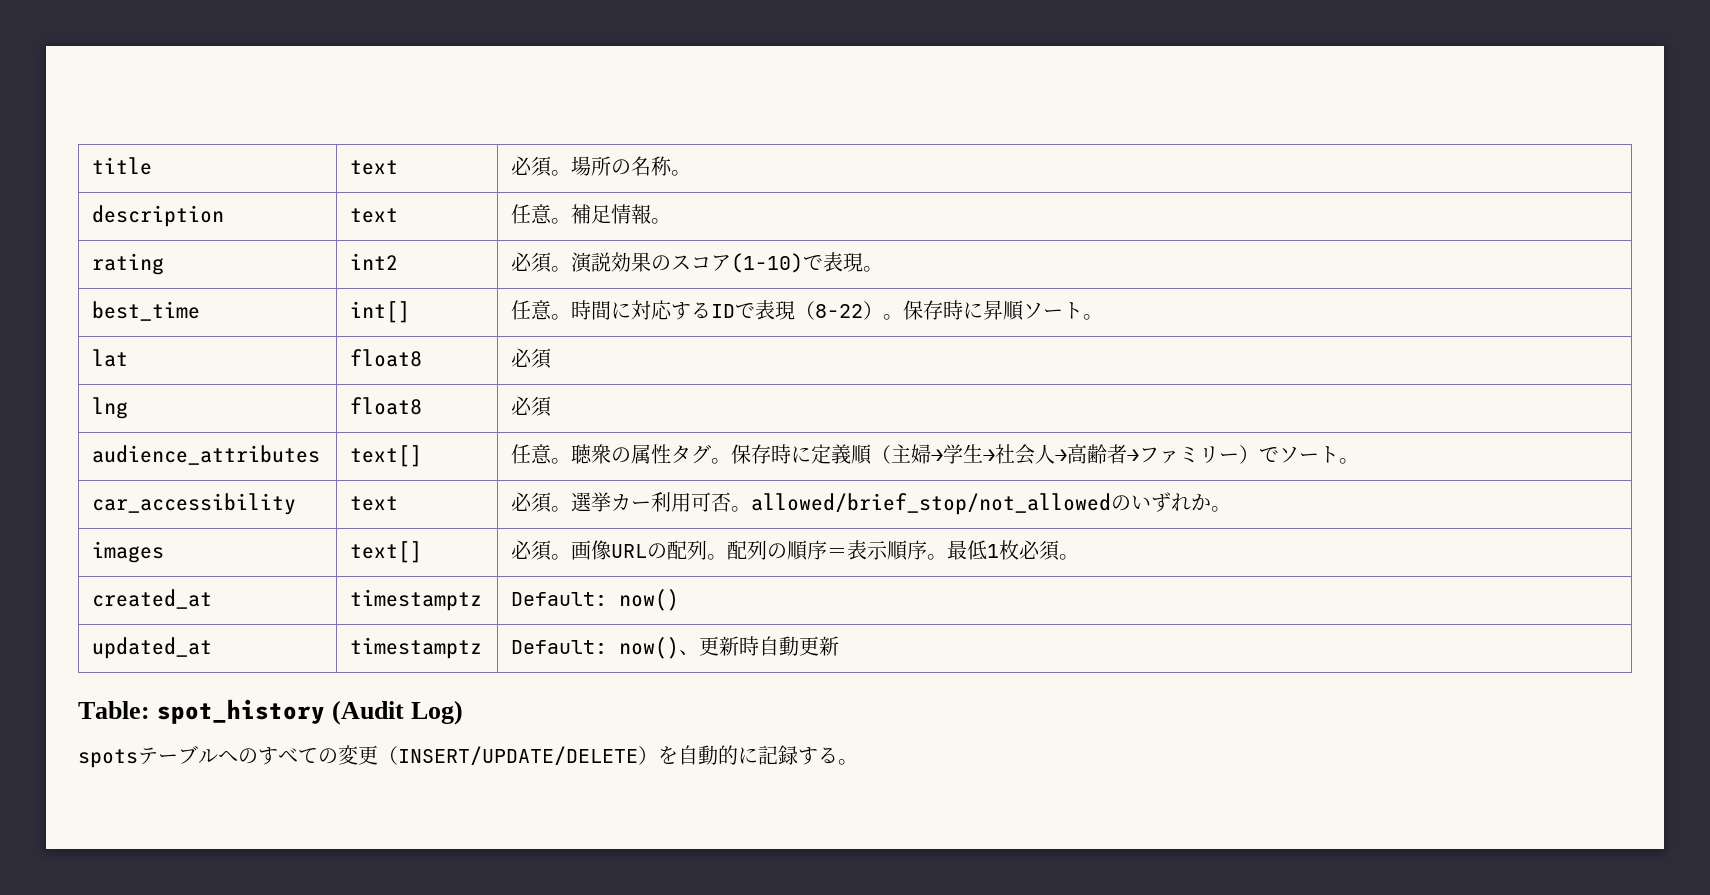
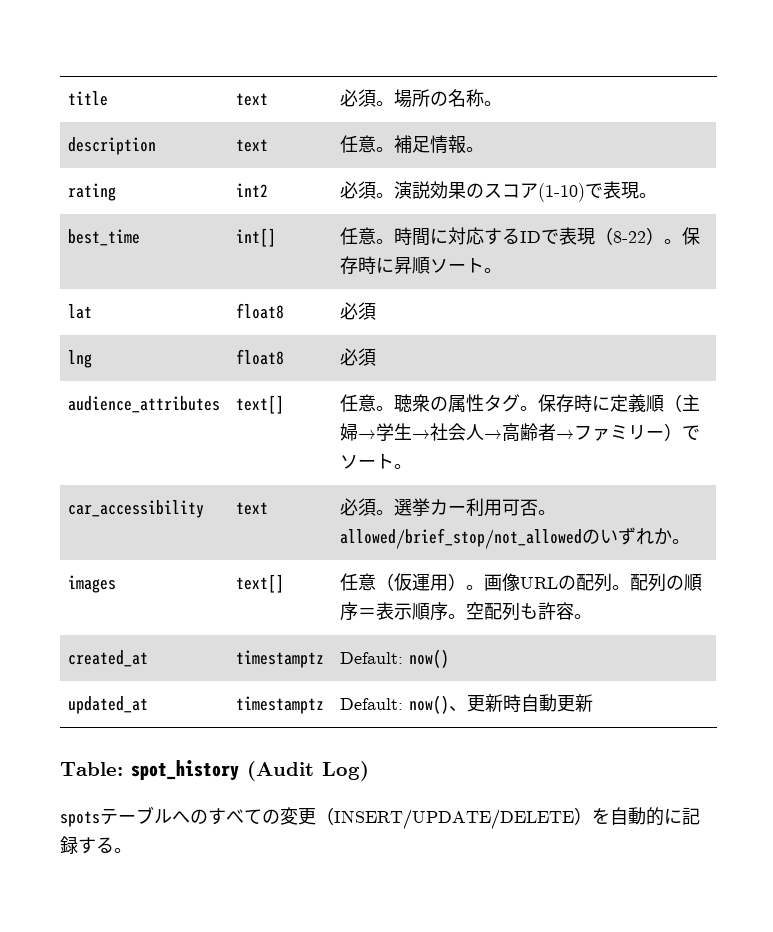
- images | text[] | 必須。画像URLの配列。配列の順序＝表示順序。最低1枚必須。
+ images | text[] | 任意（仮運用）。画像URLの配列。配列の順序＝表示順序。空配列も許容。

